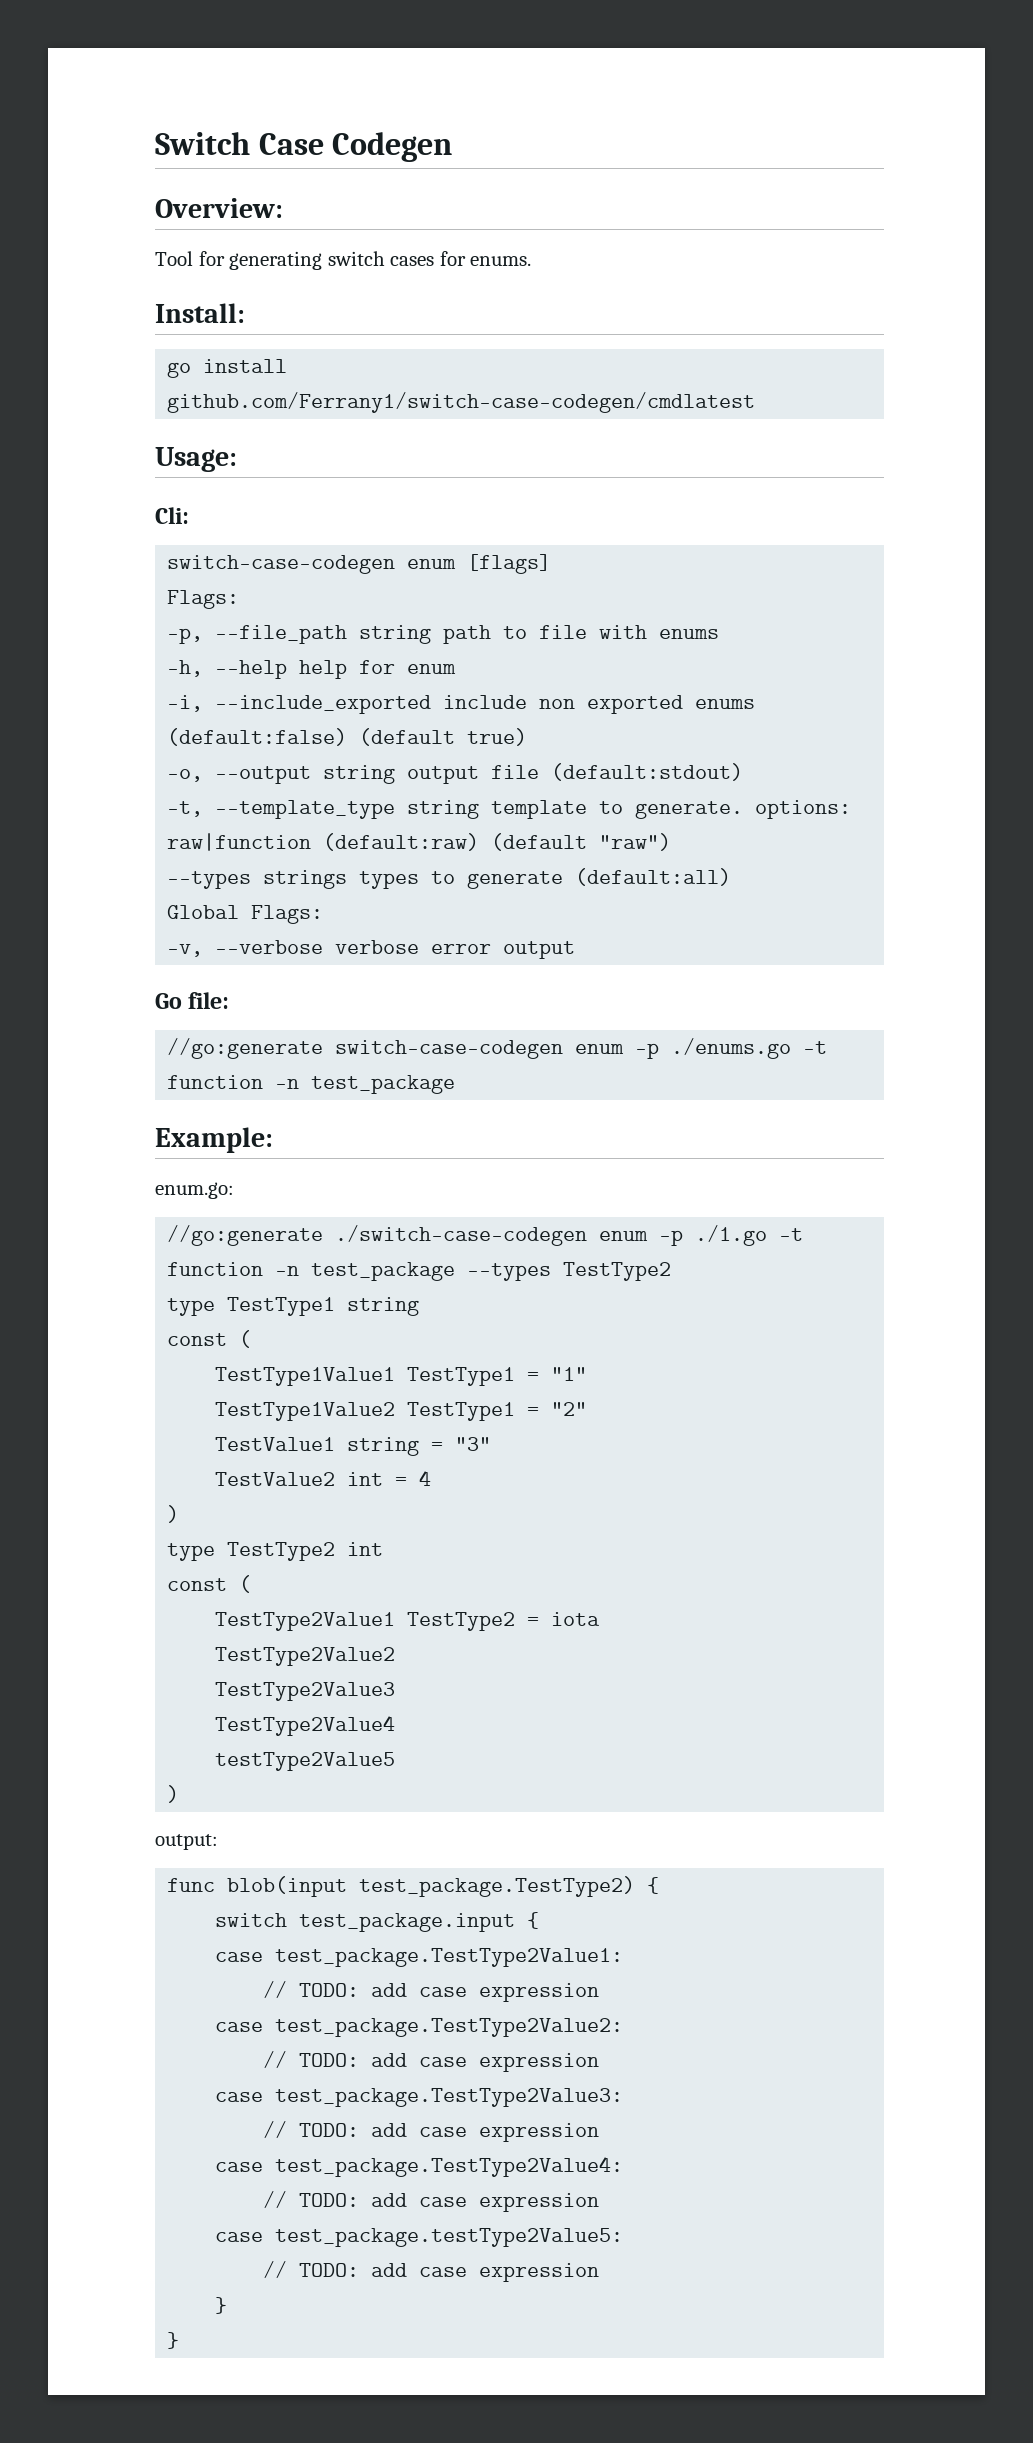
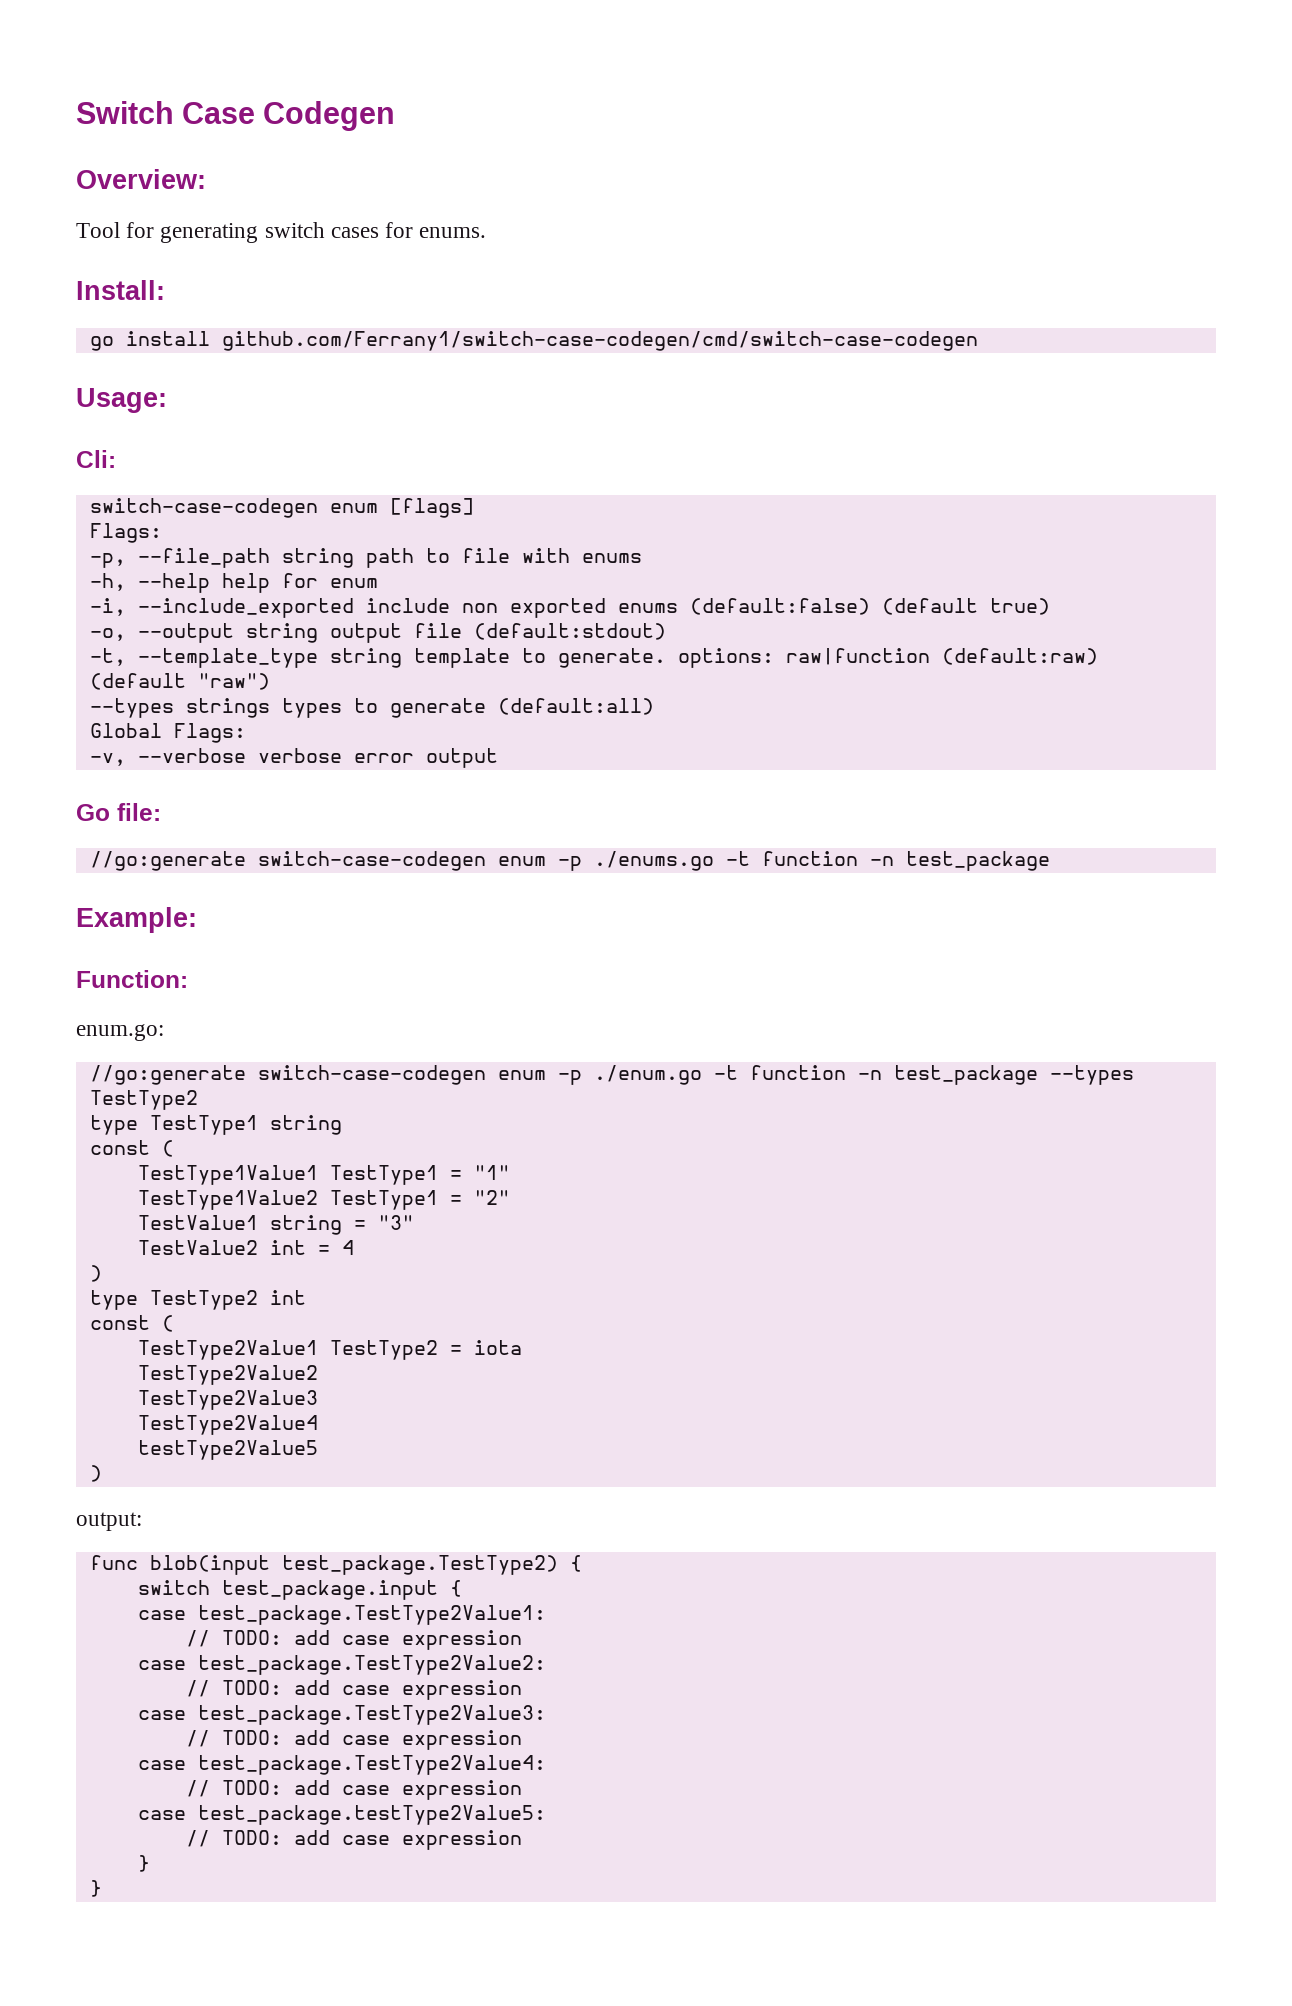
- go install github.com/Ferrany1/switch-case-codegen/cmdlatest
+ go install github.com/Ferrany1/switch-case-codegen/cmd/switch-case-codegen
+ Function:
- //go:generate ./switch-case-codegen enum -p ./1.go -t function -n test_package --types TestType2
+ //go:generate switch-case-codegen enum -p ./enum.go -t function -n test_package --types TestType2

